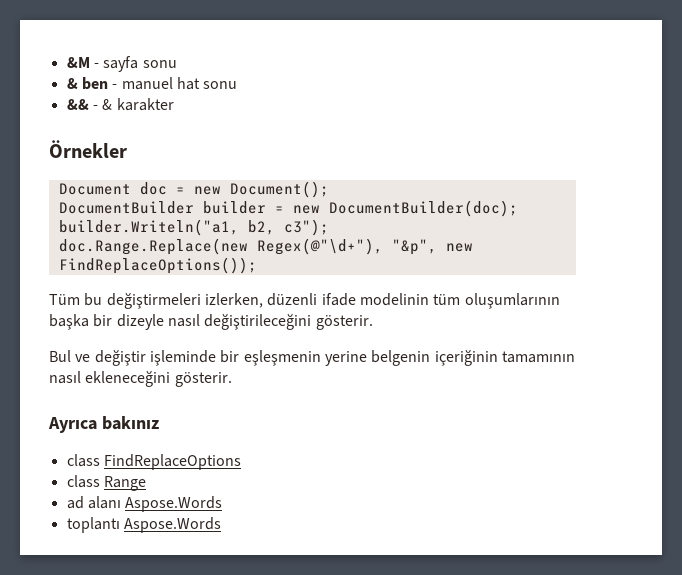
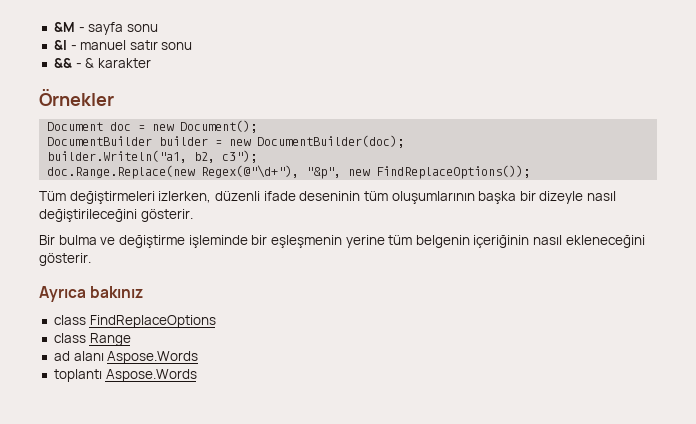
- & ben - manuel hat sonu
+ &l - manuel satır sonu
- Tüm bu değiştirmeleri izlerken, düzenli ifade modelinin tüm oluşumlarının başka bir dizeyle nasıl değiştirileceğini gösterir.
+ Tüm değiştirmeleri izlerken, düzenli ifade deseninin tüm oluşumlarının başka bir dizeyle nasıl değiştirileceğini gösterir.
- Bul ve değiştir işleminde bir eşleşmenin yerine belgenin içeriğinin tamamının nasıl ekleneceğini gösterir.
+ Bir bulma ve değiştirme işleminde bir eşleşmenin yerine tüm belgenin içeriğinin nasıl ekleneceğini gösterir.

